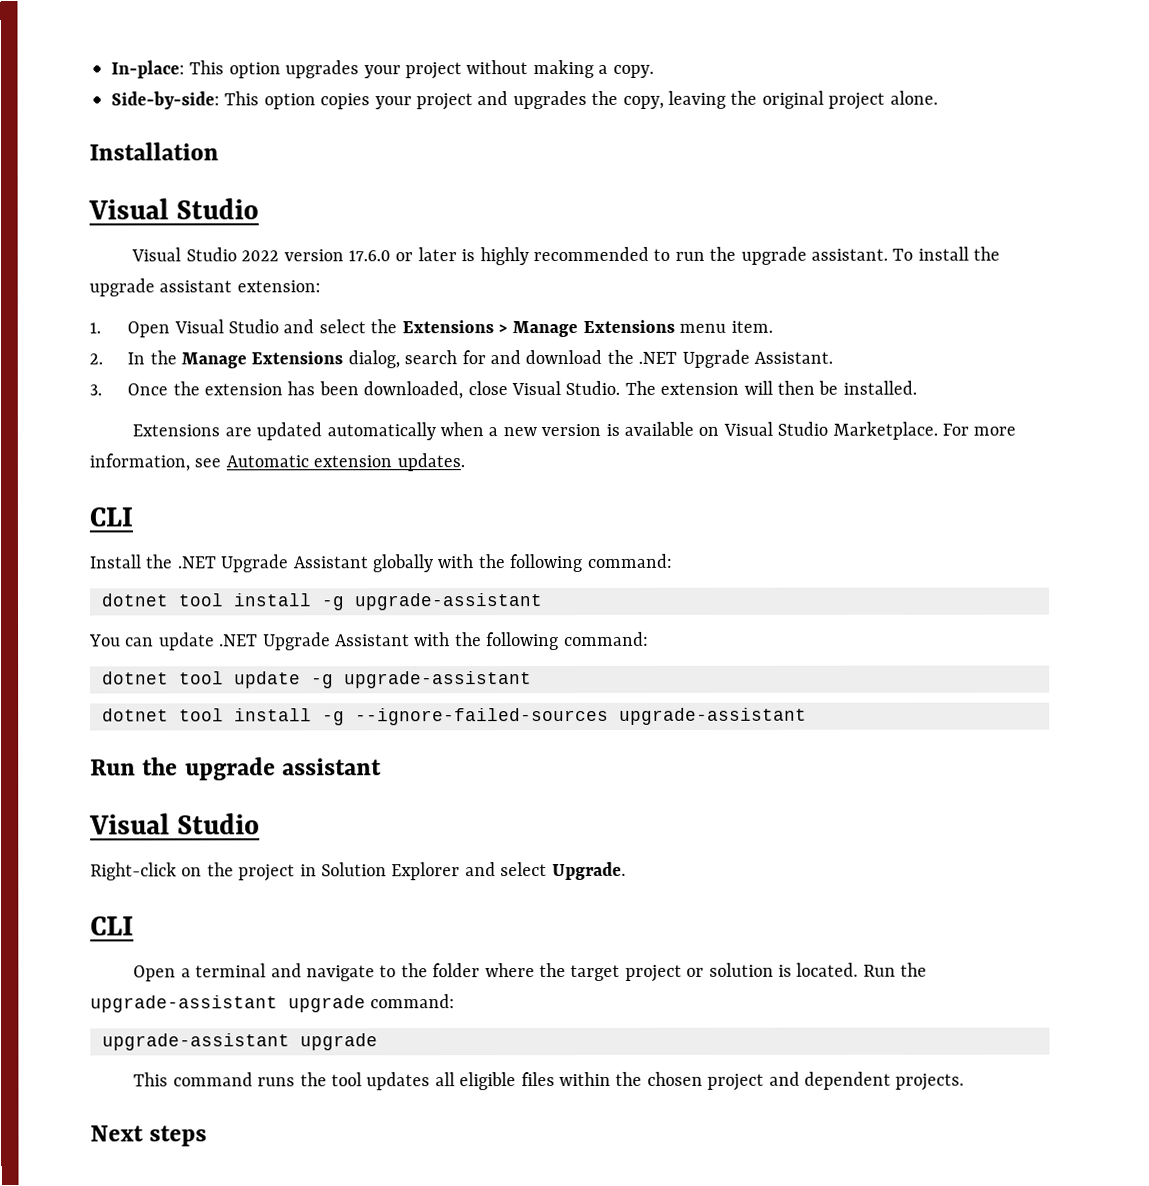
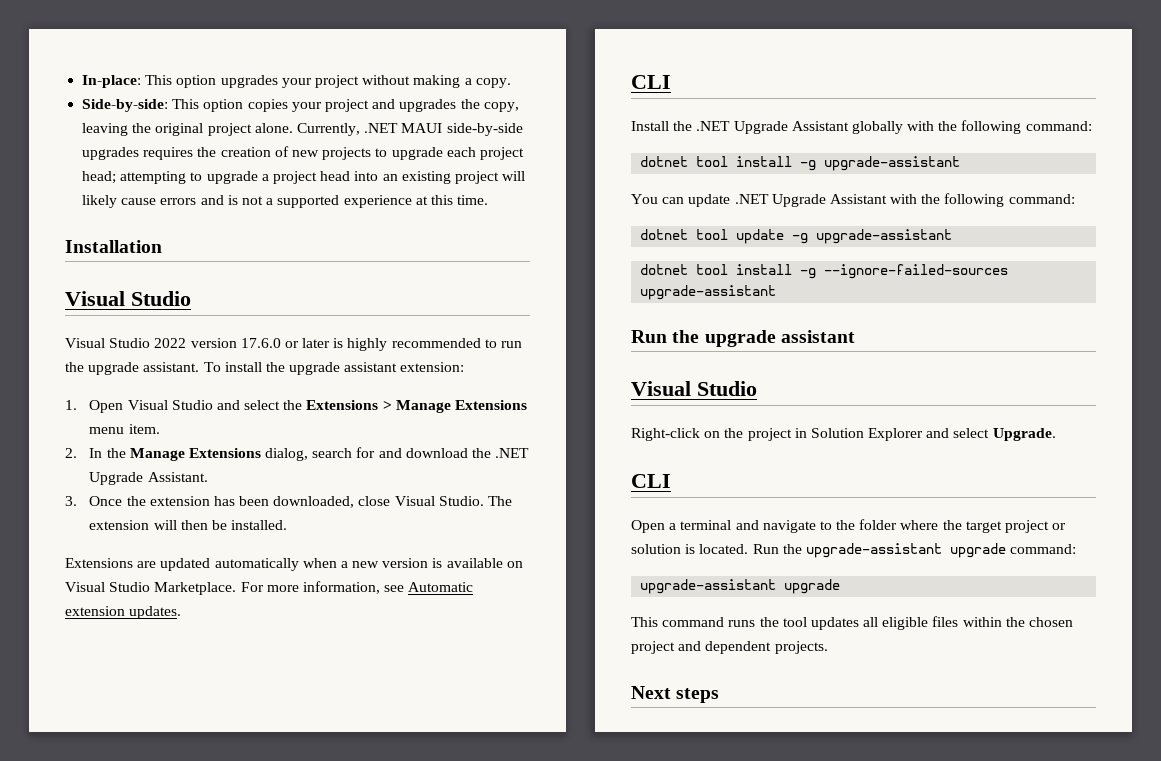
+ Currently, .NET MAUI side-by-side upgrades requires the creation of new projects to upgrade each project head; attempting to upgrade a project head into an existing project will likely cause errors and is not a supported experience at this time.

